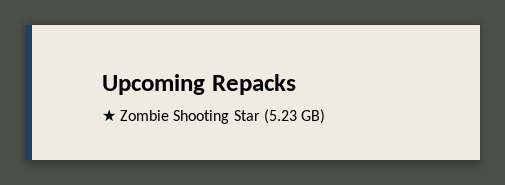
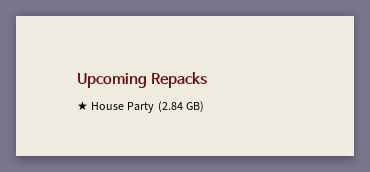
- ★ Zombie Shooting Star (5.23 GB)
+ ★ House Party (2.84 GB)

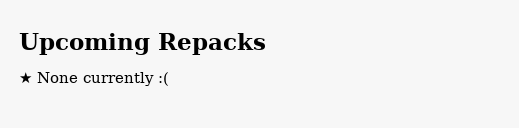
- ★ House Party (2.84 GB)
+ ★ None currently :(

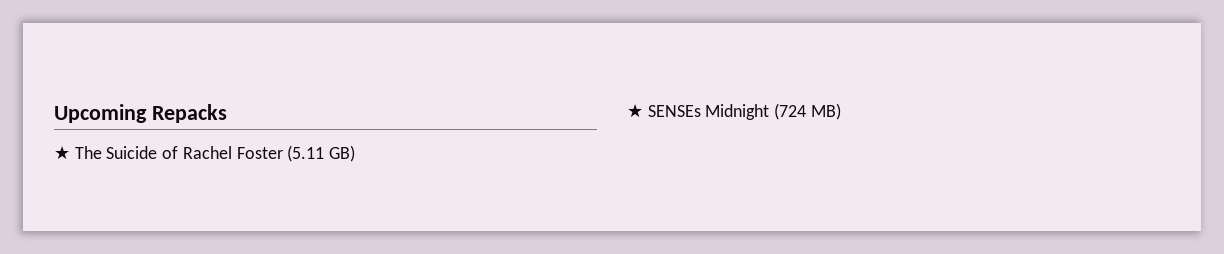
- ★ None currently :(
+ ★ The Suicide of Rachel Foster (5.11 GB)
+ ★ SENSEs Midnight (724 MB)

